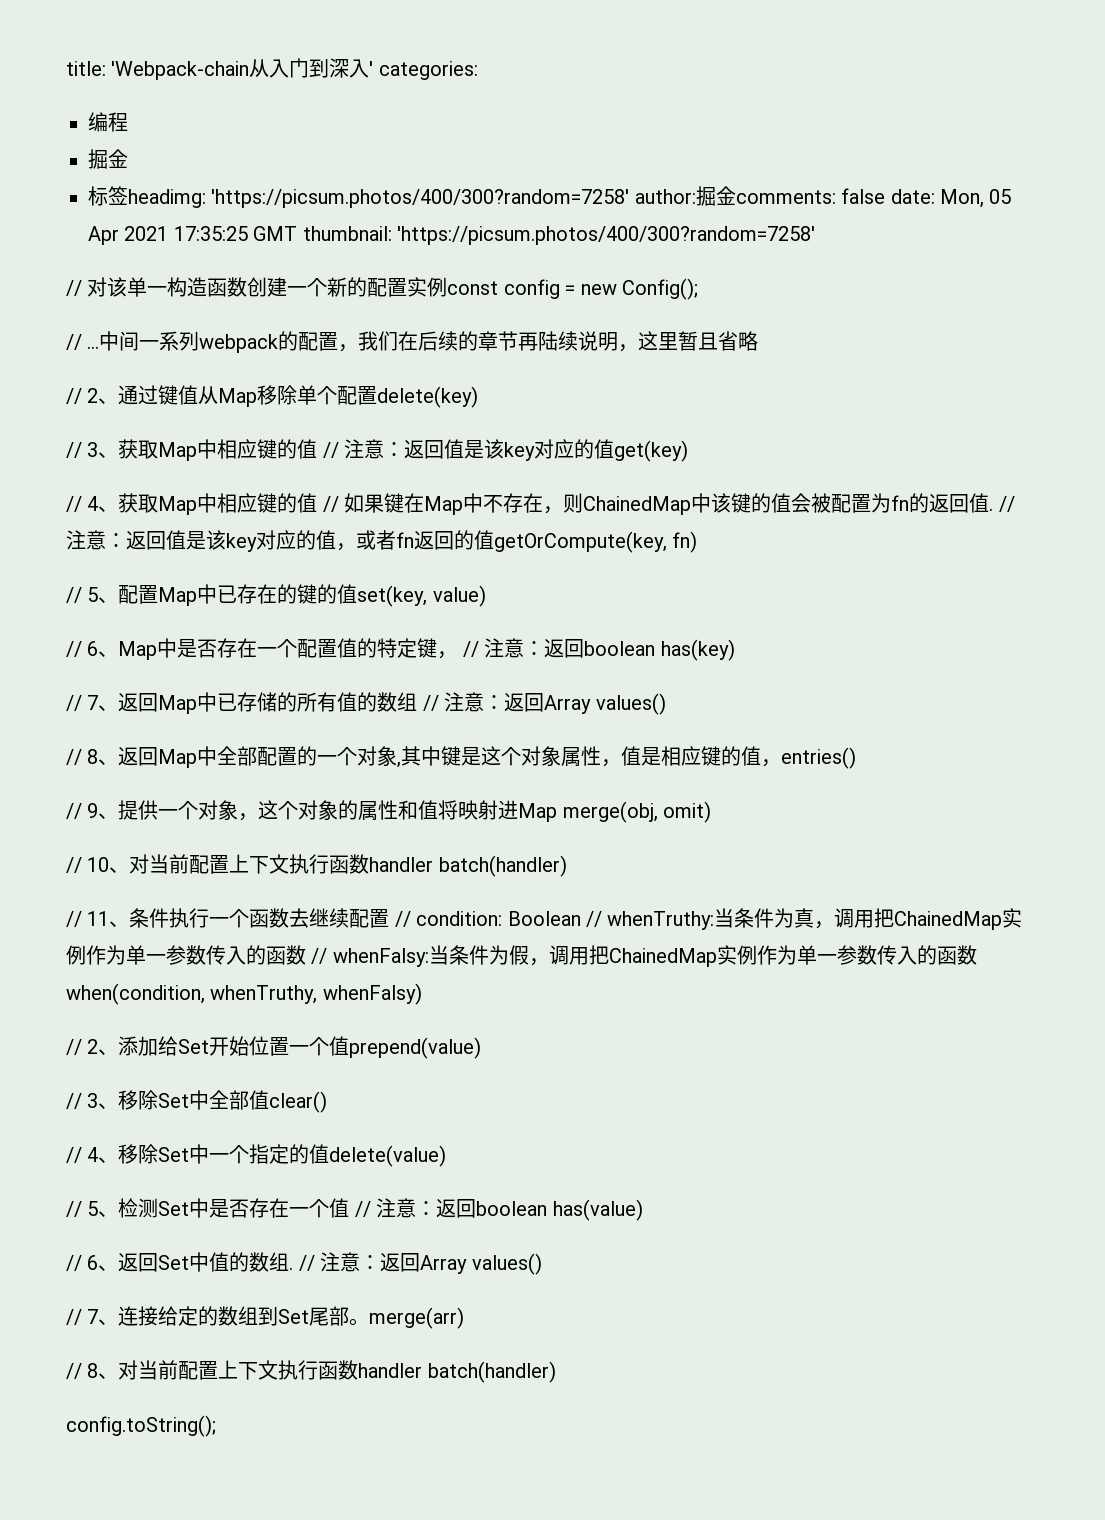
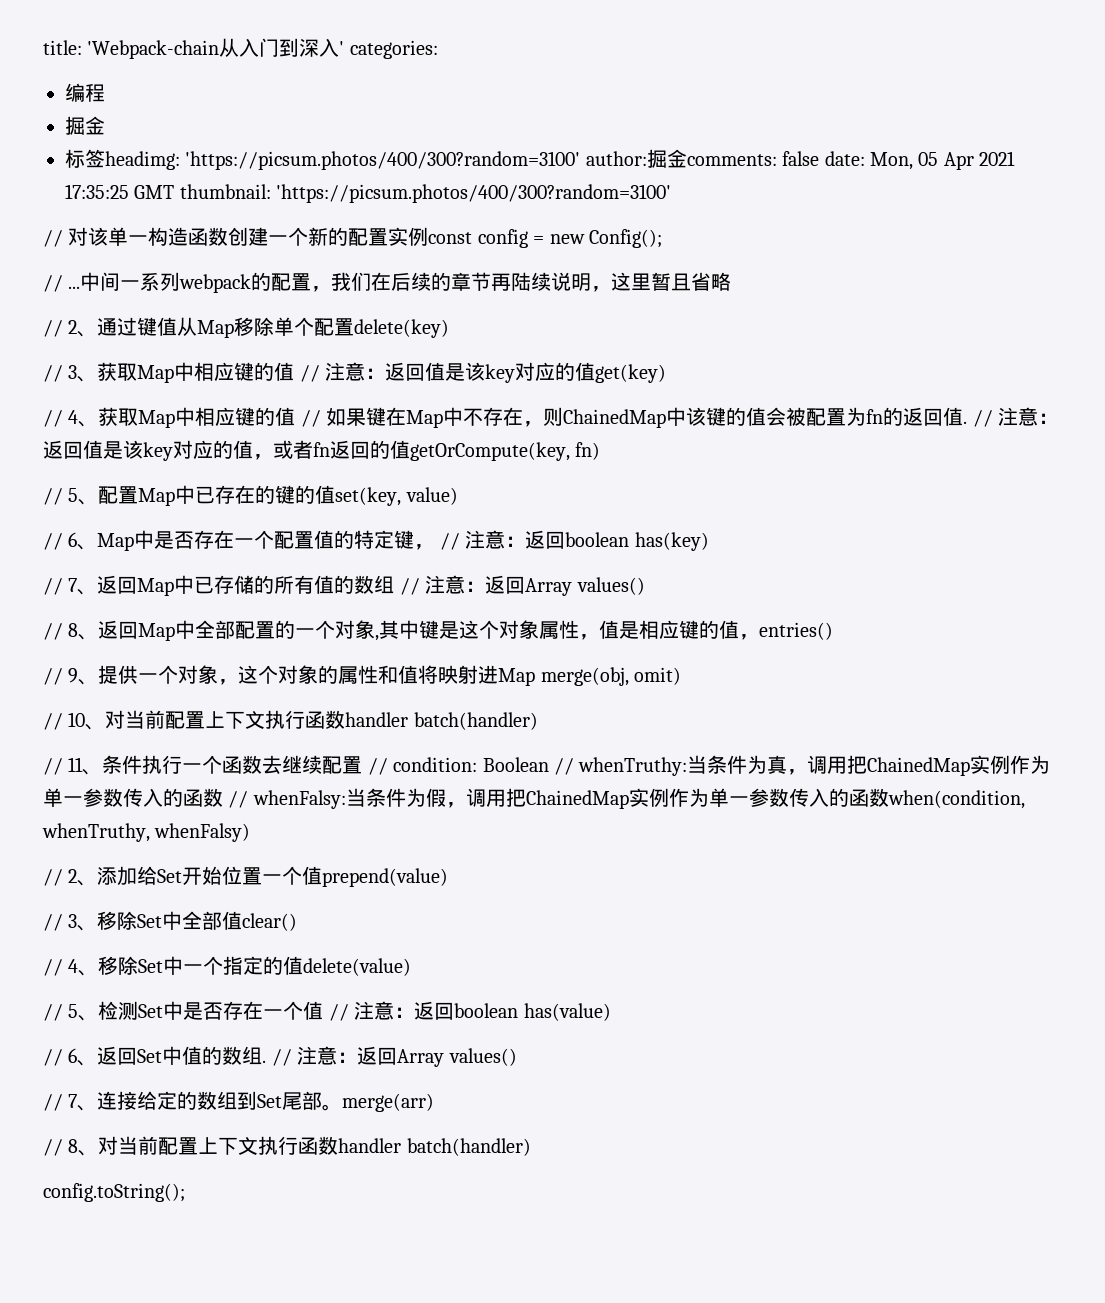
- 标签headimg: 'https://picsum.photos/400/300?random=7258' author:掘金comments: false date: Mon, 05 Apr 2021 17:35:25 GMT thumbnail: 'https://picsum.photos/400/300?random=7258'
+ 标签headimg: 'https://picsum.photos/400/300?random=3100' author:掘金comments: false date: Mon, 05 Apr 2021 17:35:25 GMT thumbnail: 'https://picsum.photos/400/300?random=3100'

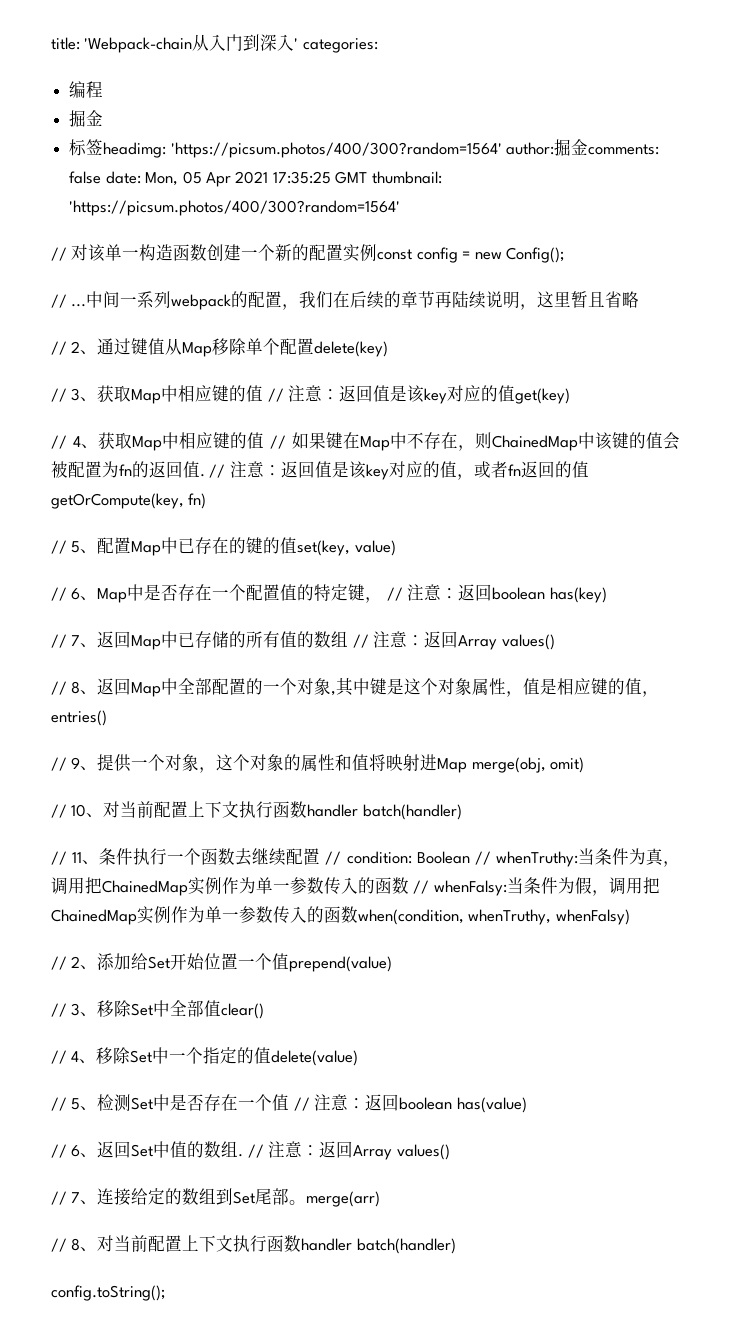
- 标签headimg: 'https://picsum.photos/400/300?random=3100' author:掘金comments: false date: Mon, 05 Apr 2021 17:35:25 GMT thumbnail: 'https://picsum.photos/400/300?random=3100'
+ 标签headimg: 'https://picsum.photos/400/300?random=1564' author:掘金comments: false date: Mon, 05 Apr 2021 17:35:25 GMT thumbnail: 'https://picsum.photos/400/300?random=1564'

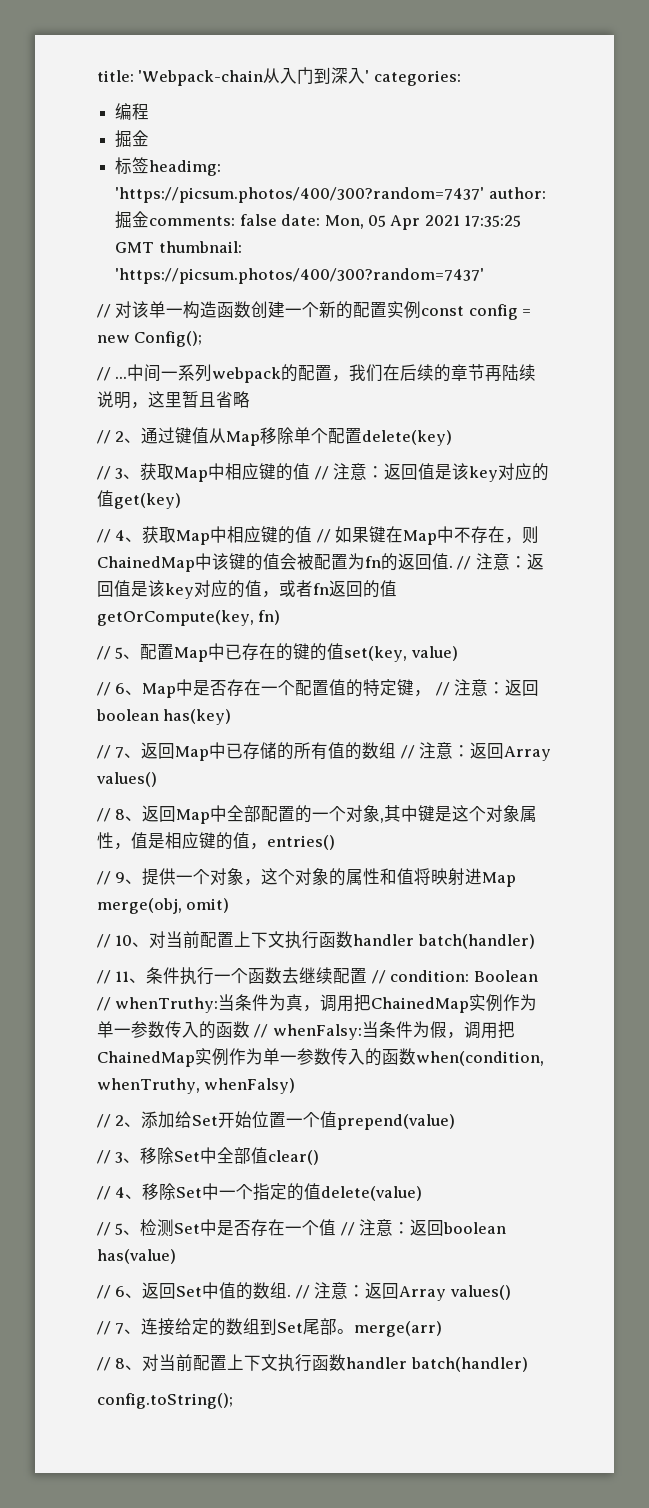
- 标签headimg: 'https://picsum.photos/400/300?random=1564' author:掘金comments: false date: Mon, 05 Apr 2021 17:35:25 GMT thumbnail: 'https://picsum.photos/400/300?random=1564'
+ 标签headimg: 'https://picsum.photos/400/300?random=7437' author:掘金comments: false date: Mon, 05 Apr 2021 17:35:25 GMT thumbnail: 'https://picsum.photos/400/300?random=7437'

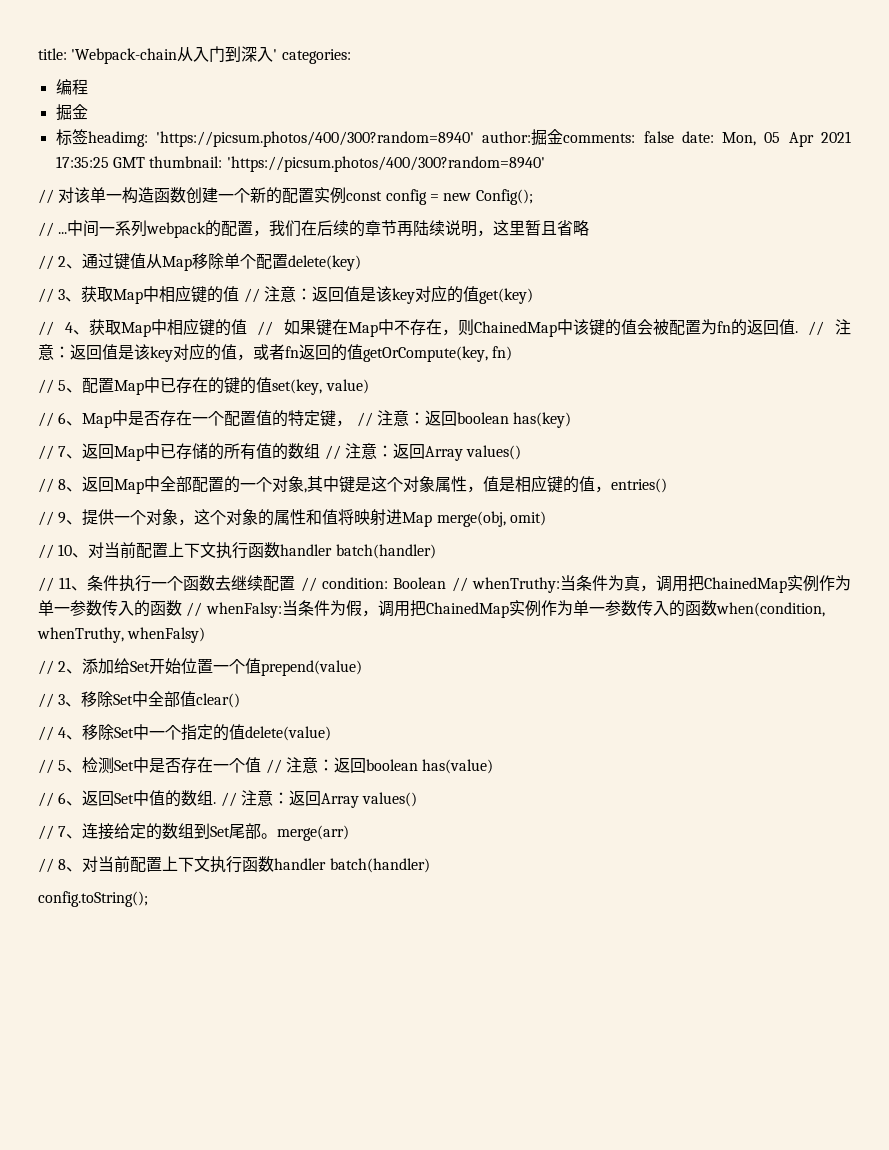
- 标签headimg: 'https://picsum.photos/400/300?random=7437' author:掘金comments: false date: Mon, 05 Apr 2021 17:35:25 GMT thumbnail: 'https://picsum.photos/400/300?random=7437'
+ 标签headimg: 'https://picsum.photos/400/300?random=8940' author:掘金comments: false date: Mon, 05 Apr 2021 17:35:25 GMT thumbnail: 'https://picsum.photos/400/300?random=8940'

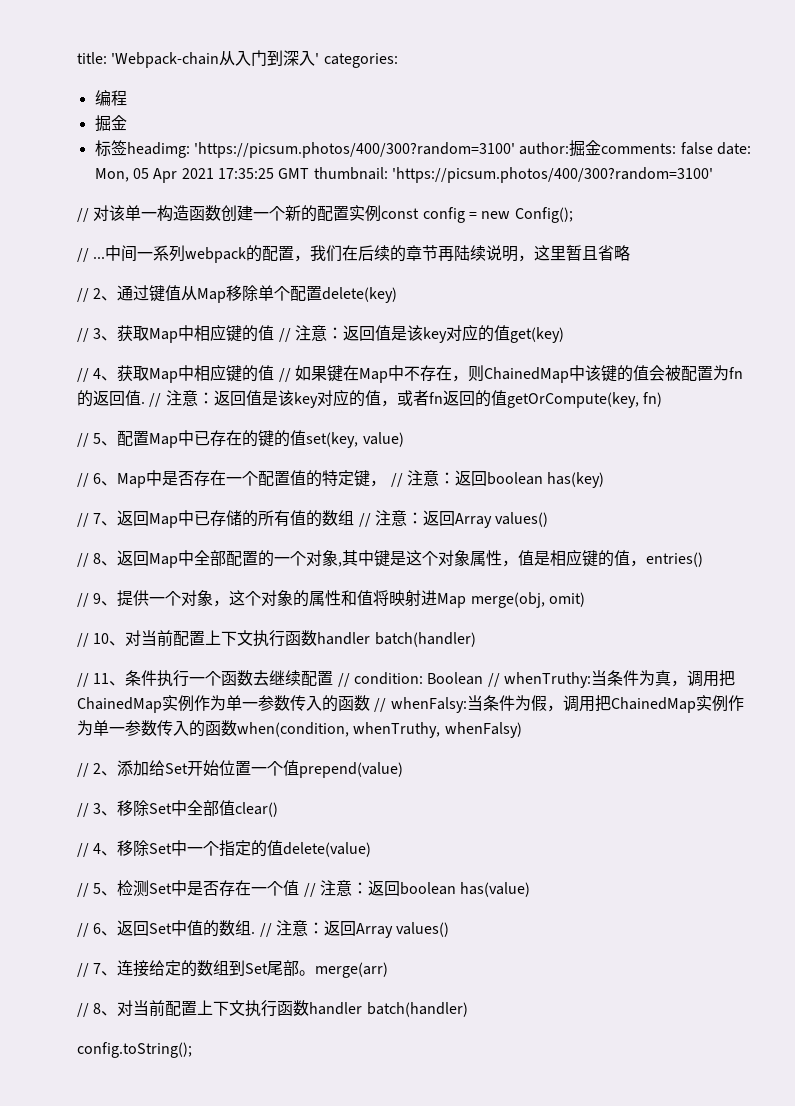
- 标签headimg: 'https://picsum.photos/400/300?random=8940' author:掘金comments: false date: Mon, 05 Apr 2021 17:35:25 GMT thumbnail: 'https://picsum.photos/400/300?random=8940'
+ 标签headimg: 'https://picsum.photos/400/300?random=3100' author:掘金comments: false date: Mon, 05 Apr 2021 17:35:25 GMT thumbnail: 'https://picsum.photos/400/300?random=3100'

